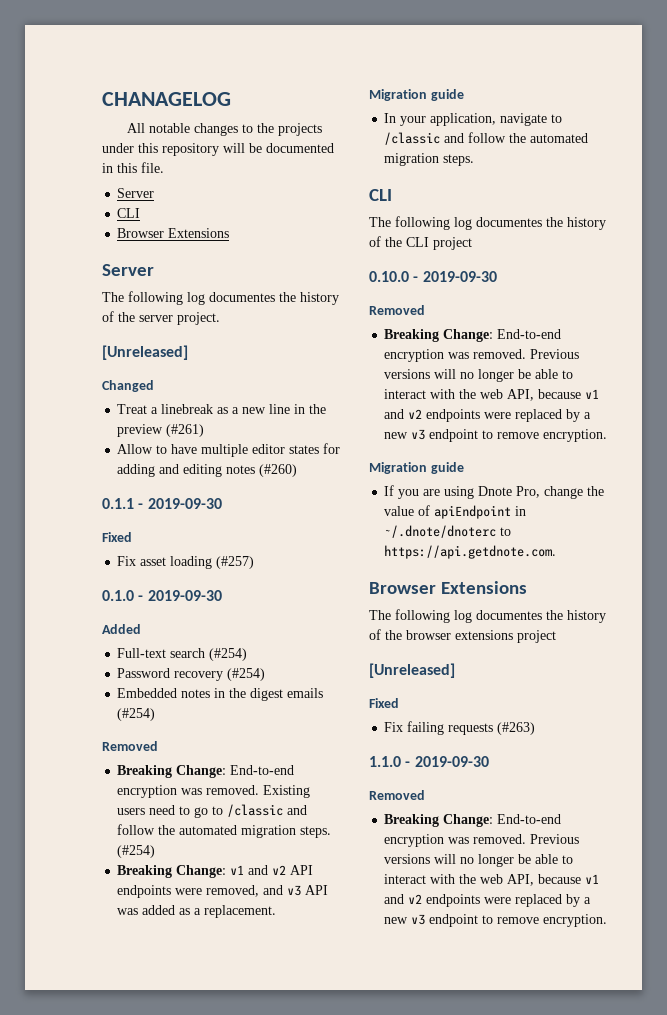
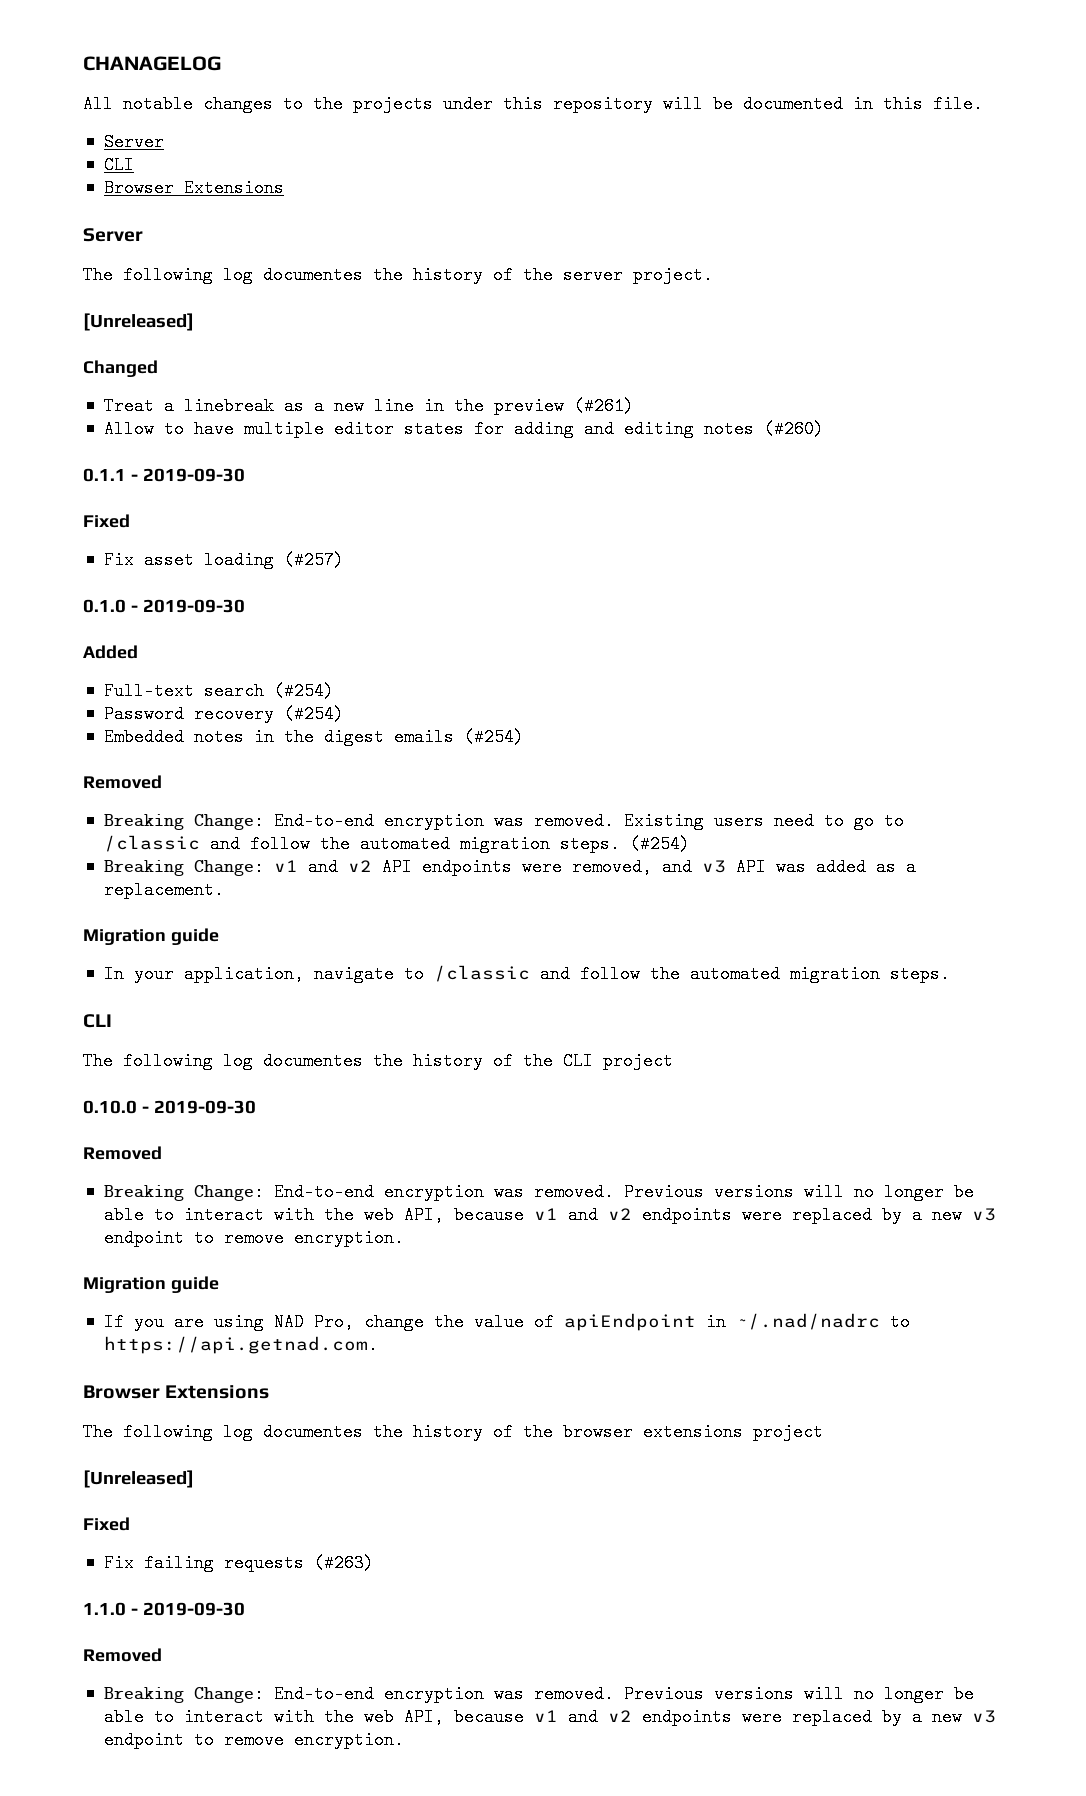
- If you are using Dnote Pro, change the value of apiEndpoint in ~/.dnote/dnoterc to https://api.getdnote.com.
+ If you are using NAD Pro, change the value of apiEndpoint in ~/.nad/nadrc to https://api.getnad.com.

